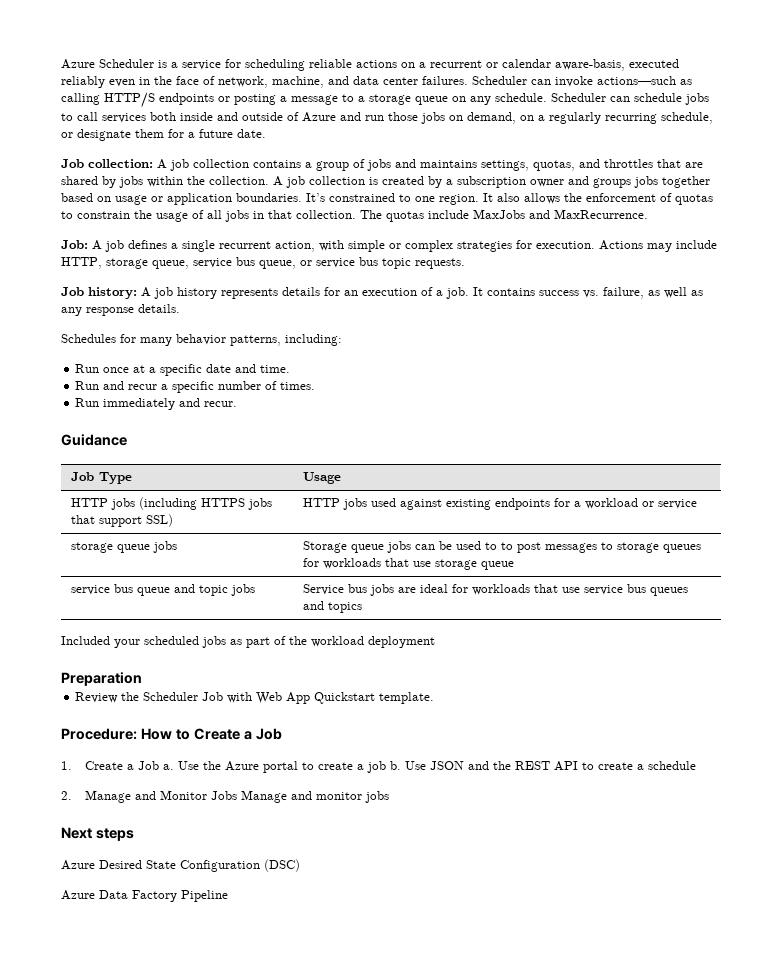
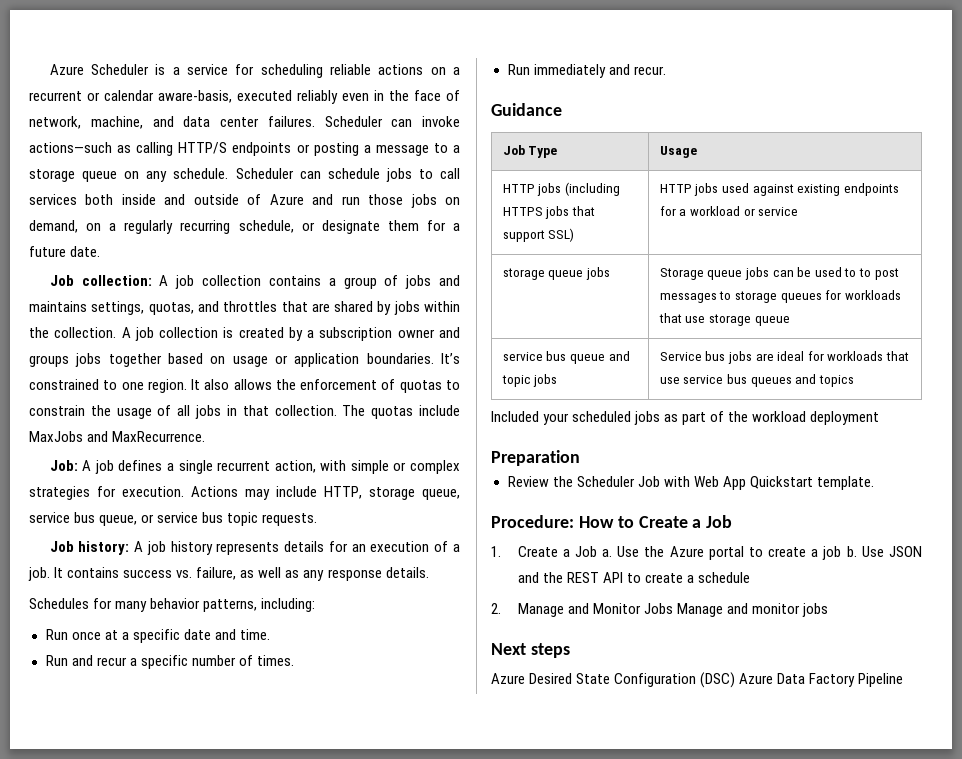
- Azure Desired State Configuration (DSC)
- Azure Data Factory Pipeline
+ Azure Desired State Configuration (DSC) Azure Data Factory Pipeline

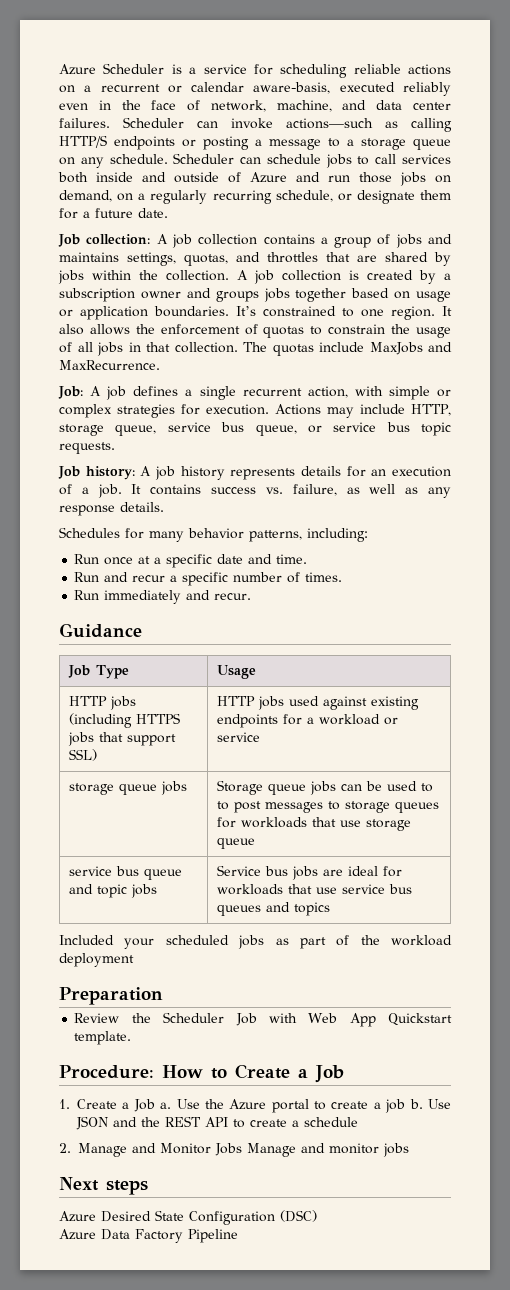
- Azure Desired State Configuration (DSC) Azure Data Factory Pipeline
+ Azure Desired State Configuration (DSC)
+ Azure Data Factory Pipeline

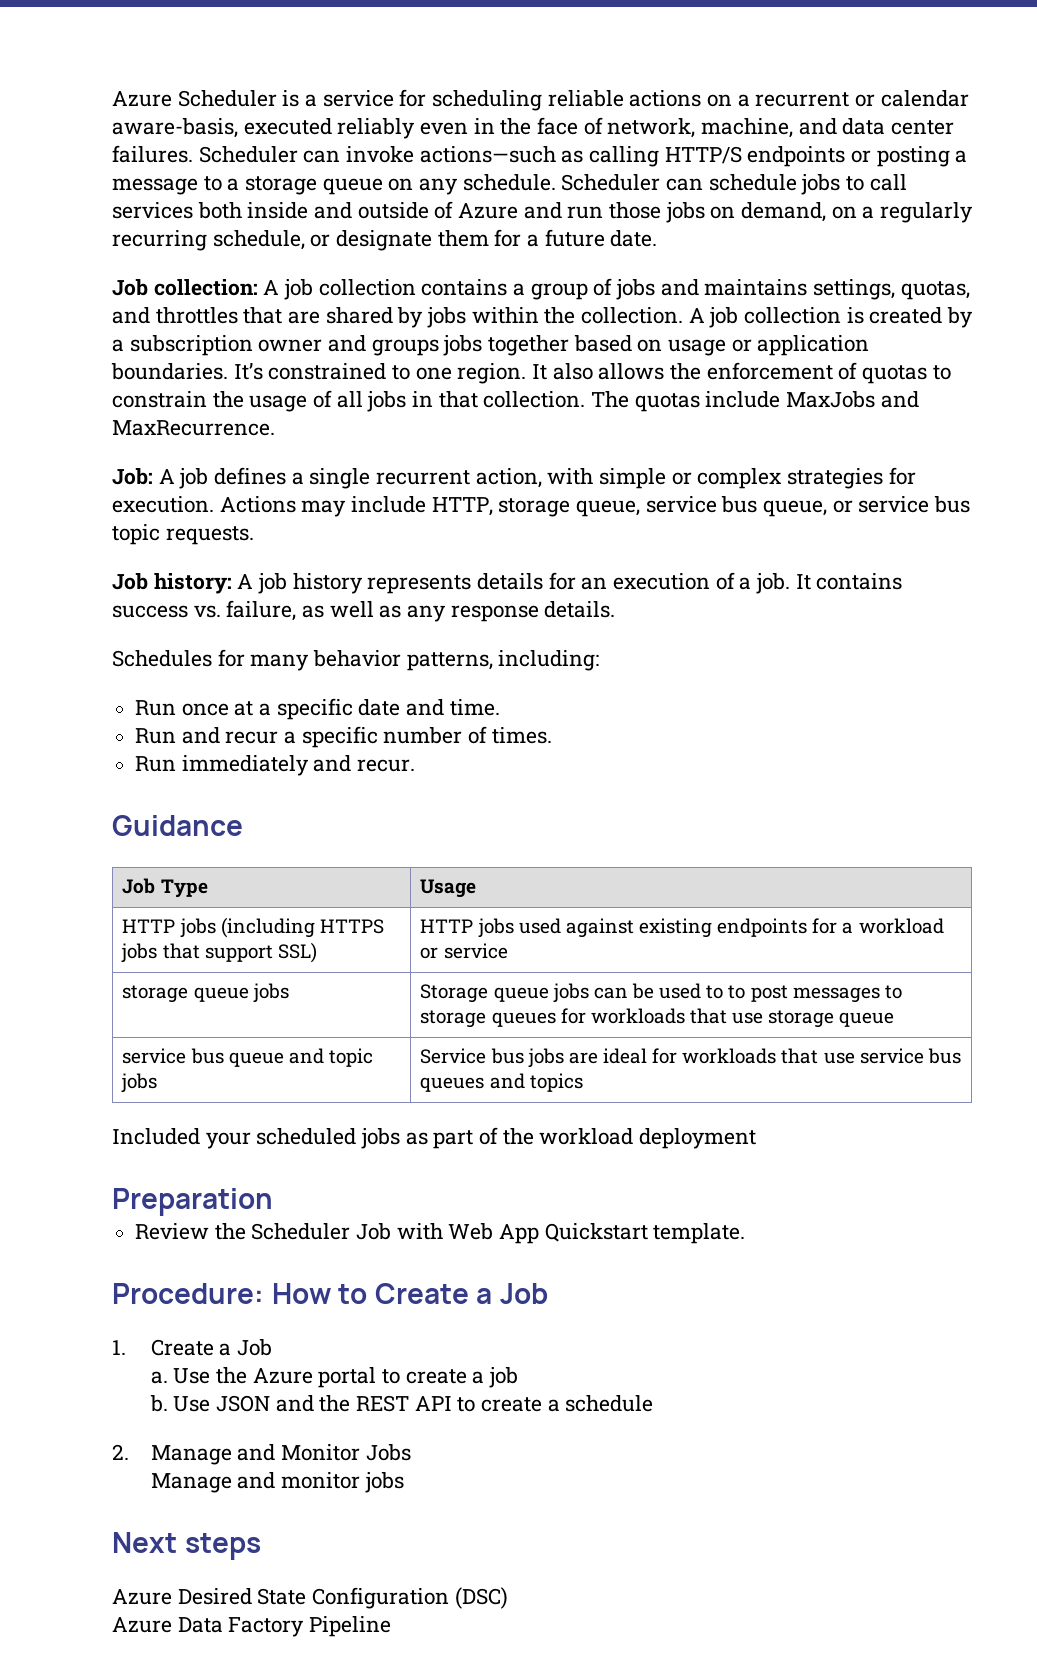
- 1. Create a Job a.
+ 1. Create a Job
+ a.
- Use the Azure portal to create a job b.
+ Use the Azure portal to create a job
+ b.
- 2. Manage and Monitor Jobs Manage and monitor jobs
+ 2. Manage and Monitor Jobs
+ Manage and monitor jobs

